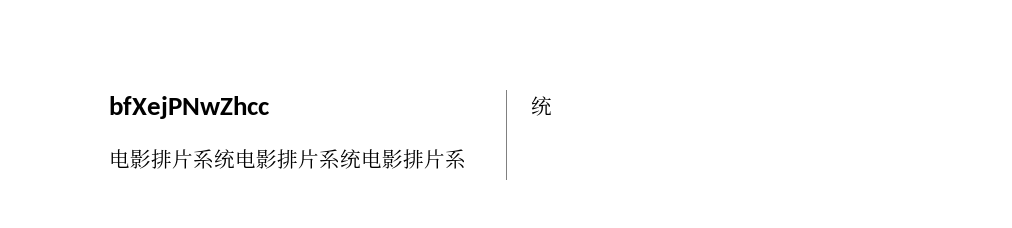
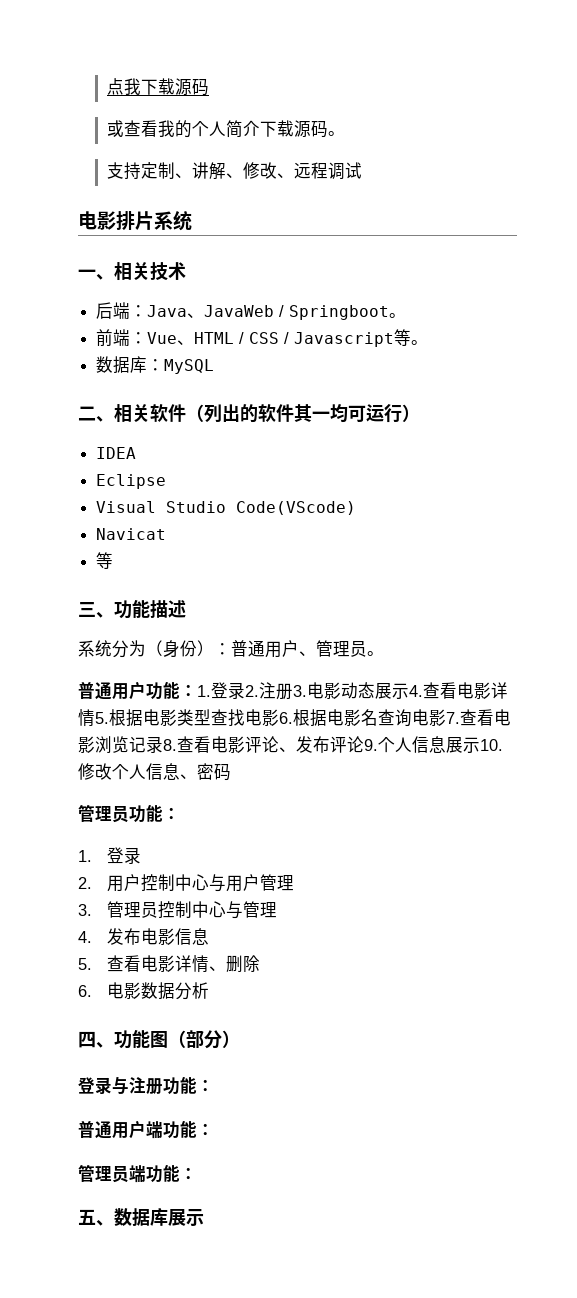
- bfXejPNwZhcc
- 电影排片系统电影排片系统电影排片系统
+ 点我下载源码
+ 或查看我的个人简介下载源码。
+ 支持定制、讲解、修改、远程调试
+ 电影排片系统
+ 一、相关技术
+ 后端：Java、JavaWeb / Springboot。
+ 前端：Vue、HTML / CSS / Javascript等。
+ 数据库：MySQL
+ 二、相关软件（列出的软件其一均可运行）
+ IDEA
+ Eclipse
+ Visual Studio Code(VScode)
+ Navicat
+ 等
+ 三、功能描述
+ 系统分为（身份）：普通用户、管理员。
+ 普通用户功能：1.登录2.注册3.电影动态展示4.查看电影详情5.根据电影类型查找电影6.根据电影名查询电影7.查看电影浏览记录8.查看电影评论、发布评论9.个人信息展示10.修改个人信息、密码
+ 管理员功能：
+ 1.登录
+ 2.用户控制中心与用户管理
+ 3.管理员控制中心与管理
+ 4.发布电影信息
+ 5.查看电影详情、删除
+ 6.电影数据分析
+ 四、功能图（部分）
+ 登录与注册功能：
+ 普通用户端功能：
+ 管理员端功能：
+ 五、数据库展示

